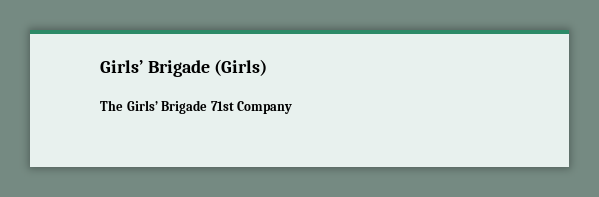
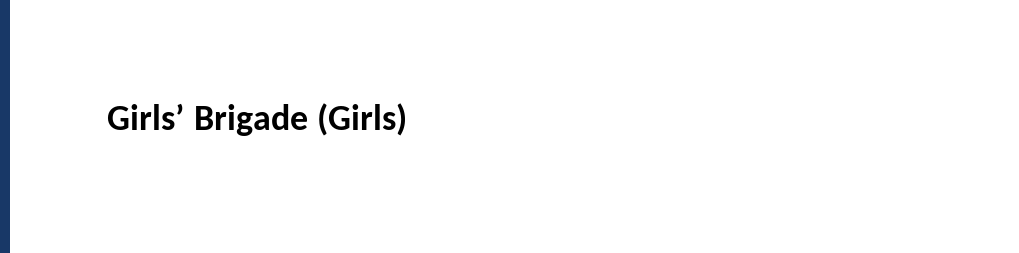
- The Girls’ Brigade 71st Company

